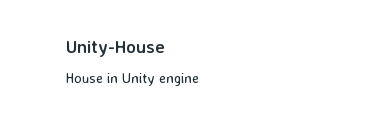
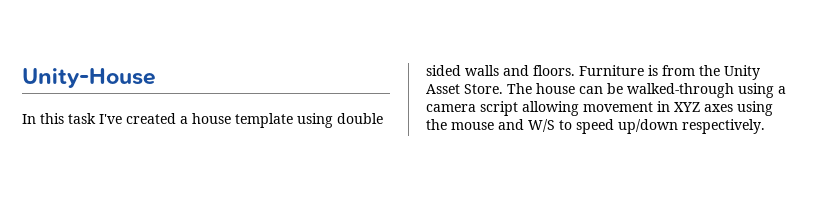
- House in Unity engine
+ In this task I've created a house template using double sided walls and floors. Furniture is from the Unity Asset Store. The house can be walked-through using a camera script allowing movement in XYZ axes using the mouse and W/S to speed up/down respectively.

